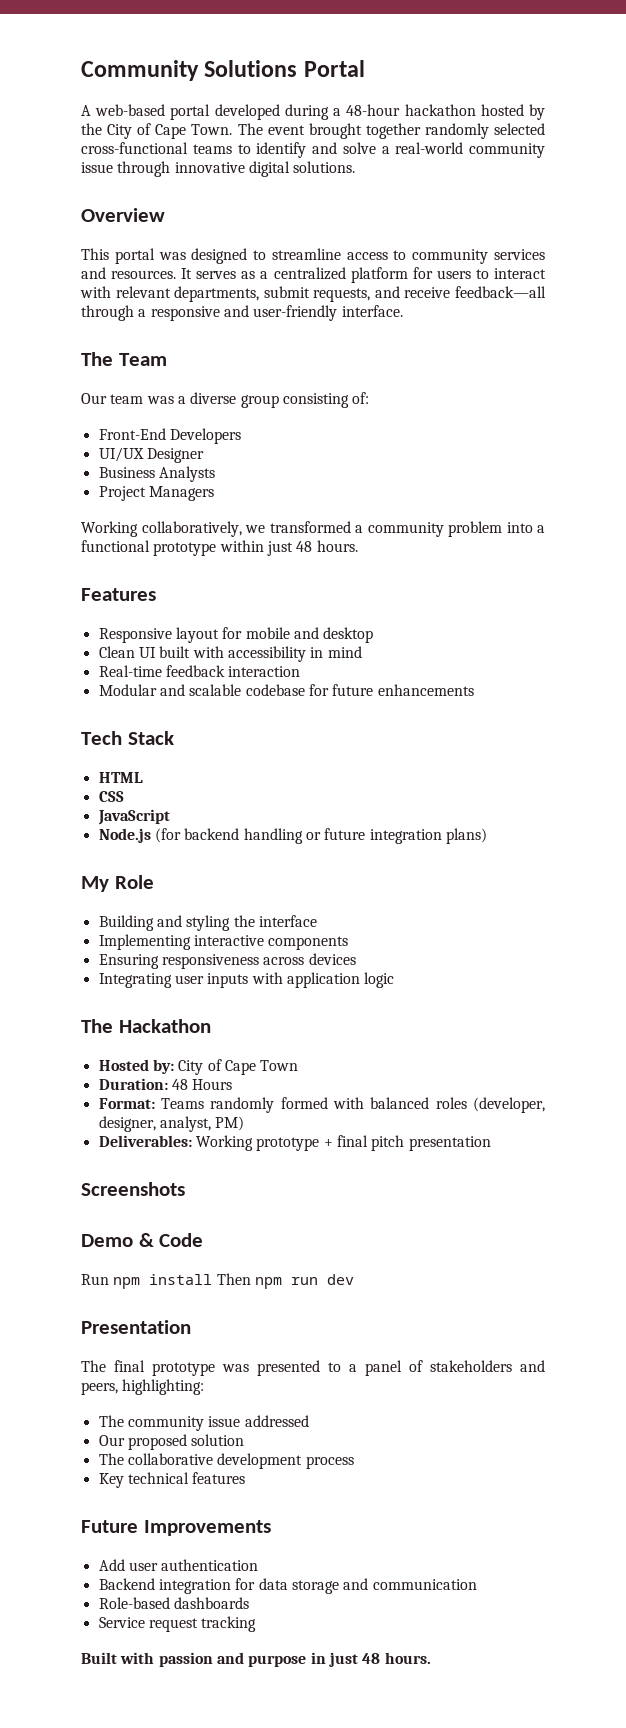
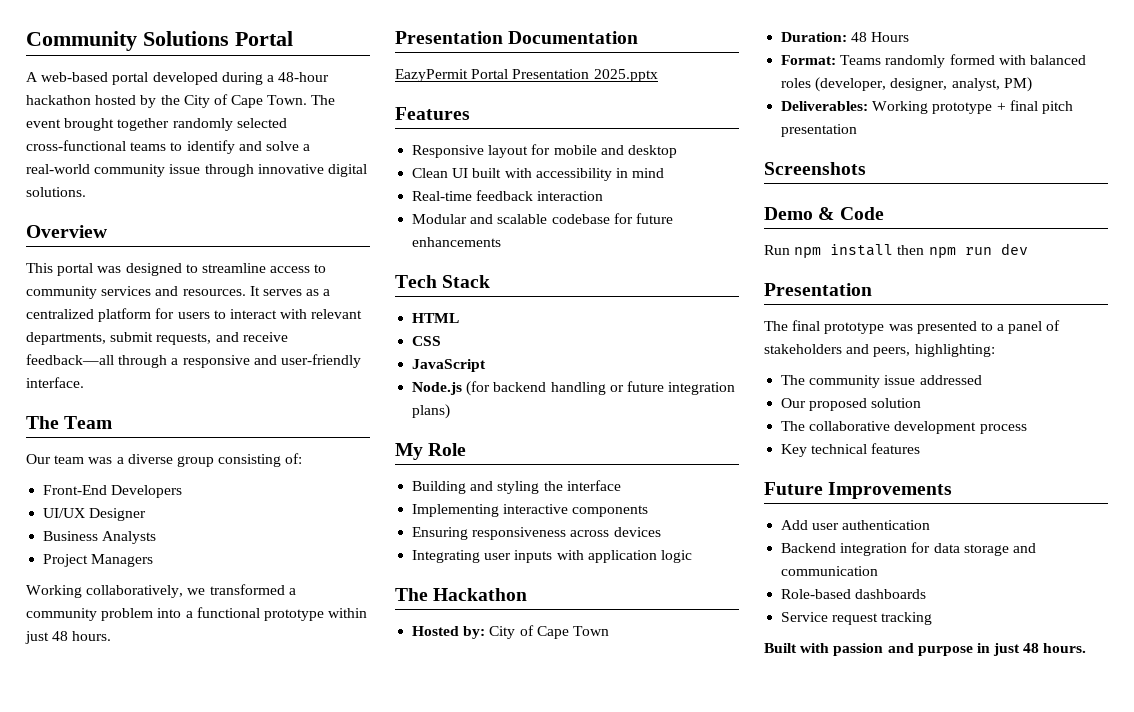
+ Presentation Documentation
+ EazyPermit Portal Presentation 2025.pptx
- Run npm install Then npm run dev
+ Run npm install then npm run dev

